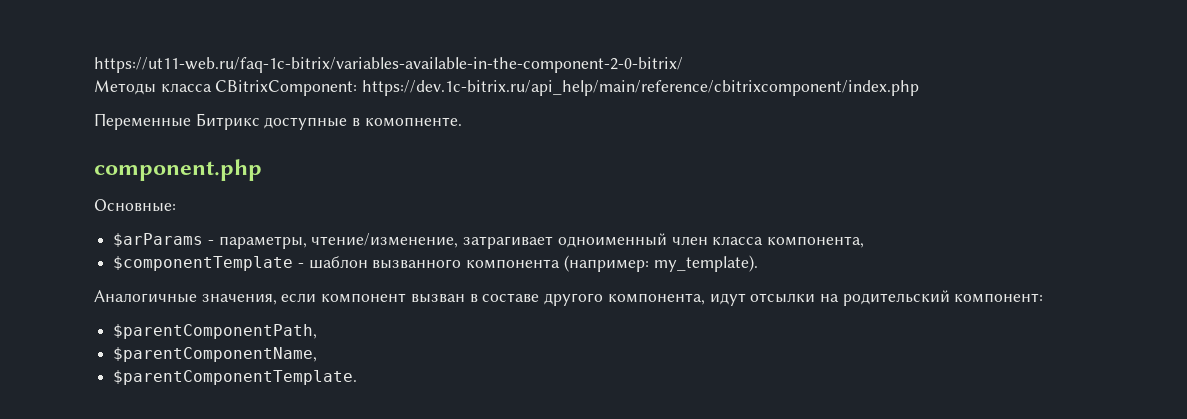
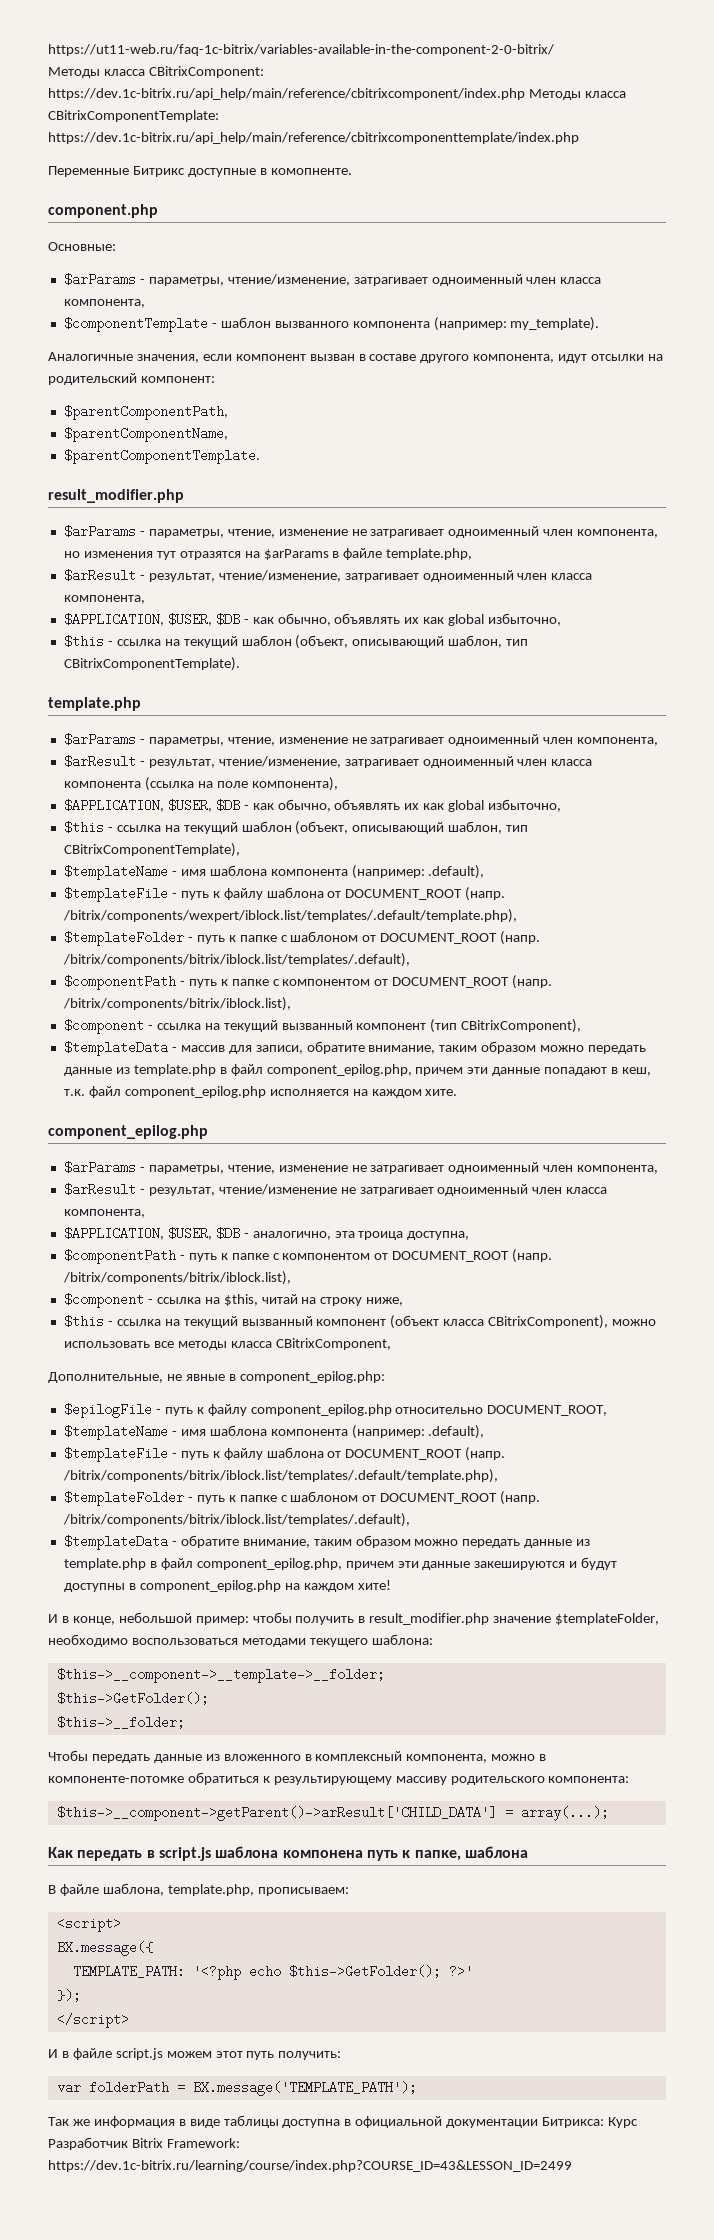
- Методы класса CBitrixComponent: https://dev.1c-bitrix.ru/api_help/main/reference/cbitrixcomponent/index.php
+ Методы класса CBitrixComponent: https://dev.1c-bitrix.ru/api_help/main/reference/cbitrixcomponent/index.php Методы класса CBitrixComponentTemplate: https://dev.1c-bitrix.ru/api_help/main/reference/cbitrixcomponenttemplate/index.php
  $parentComponentTemplate.
+ result_modifier.php
+ $arParams - параметры, чтение, изменение не затрагивает одноименный член компонента, но изменения тут отразятся на $arParams в файле template.php,
+ $arResult - результат, чтение/изменение, затрагивает одноименный член класса компонента,
+ $APPLICATION, $USER, $DB - как обычно, объявлять их как global избыточно,
+ $this - ссылка на текущий шаблон (объект, описывающий шаблон, тип CBitrixComponentTemplate).
+ template.php
+ $arParams - параметры, чтение, изменение не затрагивает одноименный член компонента,
+ $arResult - результат, чтение/изменение, затрагивает одноименный член класса компонента (ссылка на поле компонента),
+ $APPLICATION, $USER, $DB - как обычно, объявлять их как global избыточно,
+ $this - ссылка на текущий шаблон (объект, описывающий шаблон, тип CBitrixComponentTemplate),
+ $templateName - имя шаблона компонента (например: .dеfault),
+ $templateFile - путь к файлу шаблона от DOCUMENT_ROOT (напр. /bitrix/components/wexpert/iblock.list/templates/.default/template.php),
+ $templateFolder - путь к папке с шаблоном от DOCUMENT_ROOT (напр. /bitrix/components/bitrix/iblock.list/templates/.default),
+ $componentPath - путь к папке с компонентом от DOCUMENT_ROOT (напр. /bitrix/components/bitrix/iblock.list),
+ $component - ссылка на текущий вызванный компонент (тип CBitrixComponent),
+ $templateData - массив для записи, обратите внимание, таким образом можно передать данные из template.php в файл component_epilog.php, причем эти данные попадают в кеш, т.к. файл component_epilog.php исполняется на каждом хите.
+ component_epilog.php
+ $arParams - параметры, чтение, изменение не затрагивает одноименный член компонента,
+ $arResult - результат, чтение/изменение не затрагивает одноименный член класса компонента,
+ $APPLICATION, $USER, $DB - аналогично, эта троица доступна,
+ $componentPath - путь к папке с компонентом от DOCUMENT_ROOT (напр. /bitrix/components/bitrix/iblock.list),
+ $component - ссылка на $this, читай на строку ниже,
+ $this - ссылка на текущий вызванный компонент (объект класса CBitrixComponent), можно использовать все методы класса CBitrixComponent,
+ Дополнительные, не явные в component_epilog.php:
+ $epilogFile - путь к файлу component_epilog.php относительно DOCUMENT_ROOT,
+ $templateName - имя шаблона компонента (например: .dеfault),
+ $templateFile - путь к файлу шаблона от DOCUMENT_ROOT (напр. /bitrix/components/bitrix/iblock.list/templates/.default/template.php),
+ $templateFolder - путь к папке с шаблоном от DOCUMENT_ROOT (напр. /bitrix/components/bitrix/iblock.list/templates/.default),
+ $templateData - обратите внимание, таким образом можно передать данные из template.php в файл component_epilog.php, причем эти данные закешируются и будут доступны в component_epilog.php на каждом хите!
+ И в конце, небольшой пример: чтобы получить в result_modifier.php значение $templateFolder, необходимо воспользоваться методами текущего шаблона:
+ $this->__component->__template->__folder;
+ $this->GetFolder();
+ $this->__folder;
+ Чтобы передать данные из вложенного в комплексный компонента, можно в компоненте-потомке обратиться к результирующему массиву родительского компонента:
+ $this->__component->getParent()->arResult['CHILD_DATA'] = array(...);
+ Как передать в script.js шаблона компонена путь к папке, шаблона
+ В файле шаблона, template.php, прописываем:
+ <script>
+ BX.message({
+ TEMPLATE_PATH: '<?php echo $this->GetFolder(); ?>'
+ });
+ </script>
+ И в файле script.js можем этот путь получить:
+ var folderPath = BX.message('TEMPLATE_PATH');
+ Так же информация в виде таблицы доступна в официальной документации Битрикса: Курс Разработчик Bitrix Framework: https://dev.1c-bitrix.ru/learning/course/index.php?COURSE_ID=43&LESSON_ID=2499

